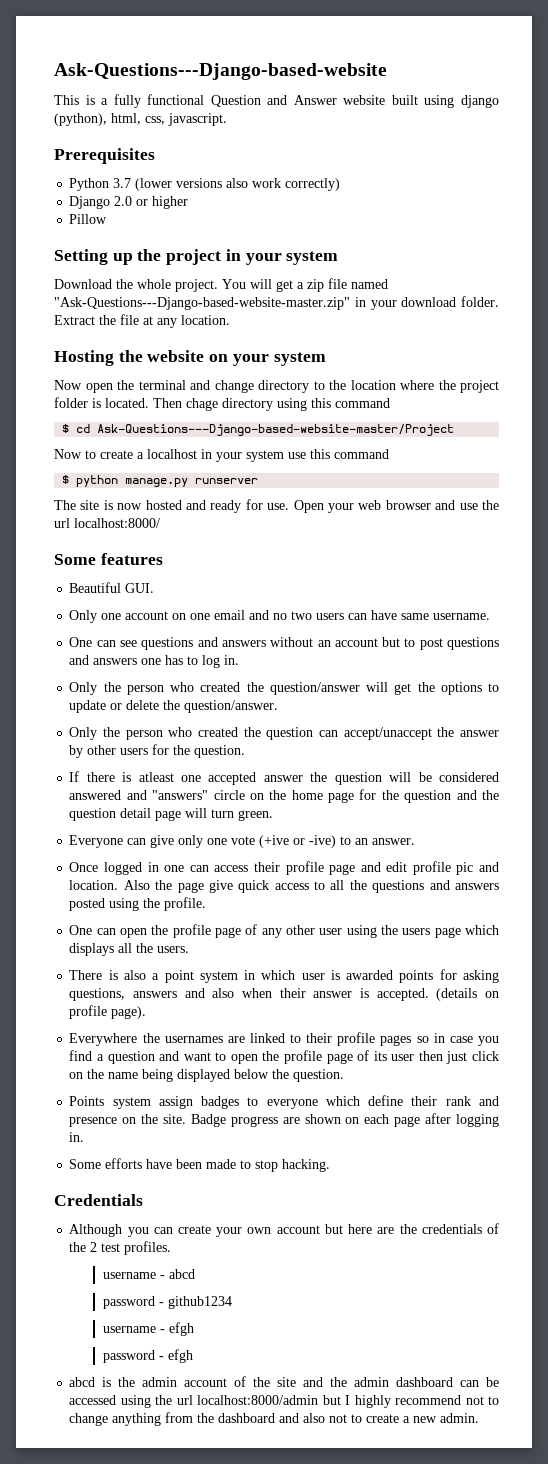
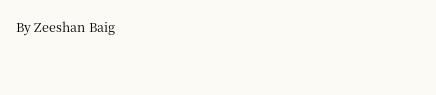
- Ask-Questions---Django-based-website
- This is a fully functional Question and Answer website built using django (python), html, css, javascript.
- Prerequisites
- Python 3.7 (lower versions also work correctly)
- Django 2.0 or higher
- Pillow
- Setting up the project in your system
- Download the whole project. You will get a zip file named "Ask-Questions---Django-based-website-master.zip" in your download folder. Extract the file at any location.
- Hosting the website on your system
- Now open the terminal and change directory to the location where the project folder is located. Then chage directory using this command
- $ cd Ask-Questions---Django-based-website-master/Project
- Now to create a localhost in your system use this command
- $ python manage.py runserver
- The site is now hosted and ready for use. Open your web browser and use the url localhost:8000/
- Some features
- Beautiful GUI.
- Only one account on one email and no two users can have same username.
- One can see questions and answers without an account but to post questions and answers one has to log in.
- Only the person who created the question/answer will get the options to update or delete the question/answer.
- Only the person who created the question can accept/unaccept the answer by other users for the question.
- If there is atleast one accepted answer the question will be considered answered and "answers" circle on the home page for the question and the question detail page will turn green.
- Everyone can give only one vote (+ive or -ive) to an answer.
- Once logged in one can access their profile page and edit profile pic and location. Also the page give quick access to all the questions and answers posted using the profile.
- One can open the profile page of any other user using the users page which displays all the users.
- There is also a point system in which user is awarded points for asking questions, answers and also when their answer is accepted. (details on profile page).
- Everywhere the usernames are linked to their profile pages so in case you find a question and want to open the profile page of its user then just click on the name being displayed below the question.
- Points system assign badges to everyone which define their rank and presence on the site. Badge progress are shown on each page after logging in.
- Some efforts have been made to stop hacking.
- Credentials
- Although you can create your own account but here are the credentials of the 2 test profiles.
- username - abcd
- password - github1234
- username - efgh
- password - efgh
- abcd is the admin account of the site and the admin dashboard can be accessed using the url localhost:8000/admin but I highly recommend not to change anything from the dashboard and also not to create a new admin.
+ By Zeeshan Baig

